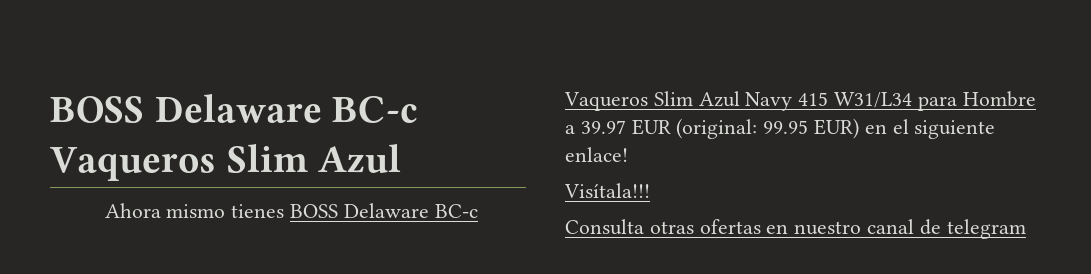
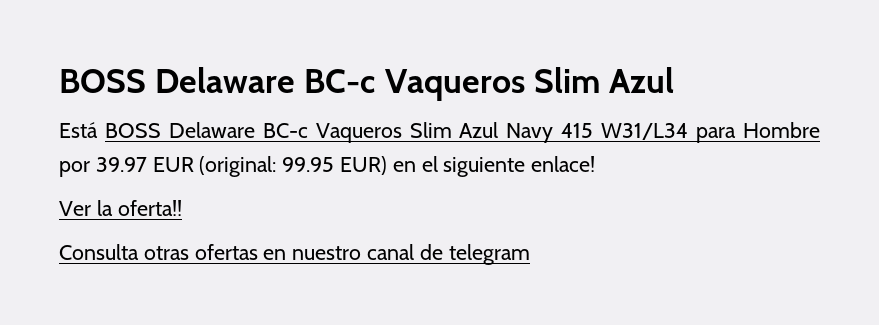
- Ahora mismo tienes BOSS Delaware BC-c Vaqueros Slim Azul Navy 415 W31/L34 para Hombre a 39.97 EUR (original: 99.95 EUR) en el siguiente enlace!
+ Está BOSS Delaware BC-c Vaqueros Slim Azul Navy 415 W31/L34 para Hombre por 39.97 EUR (original: 99.95 EUR) en el siguiente enlace!
- Visítala!!!
+ Ver la oferta!!

